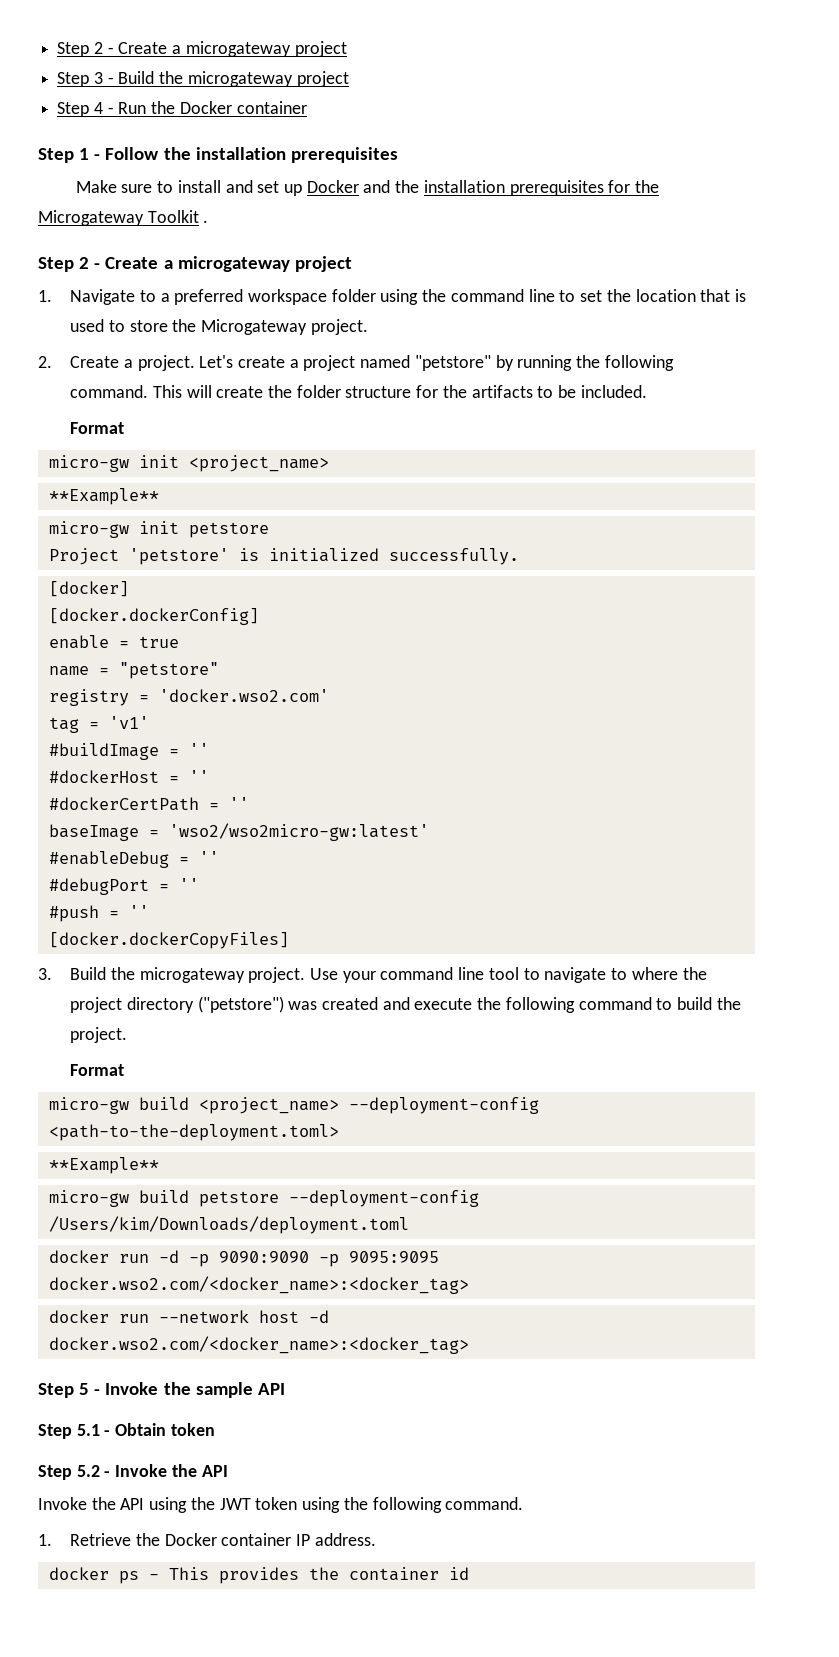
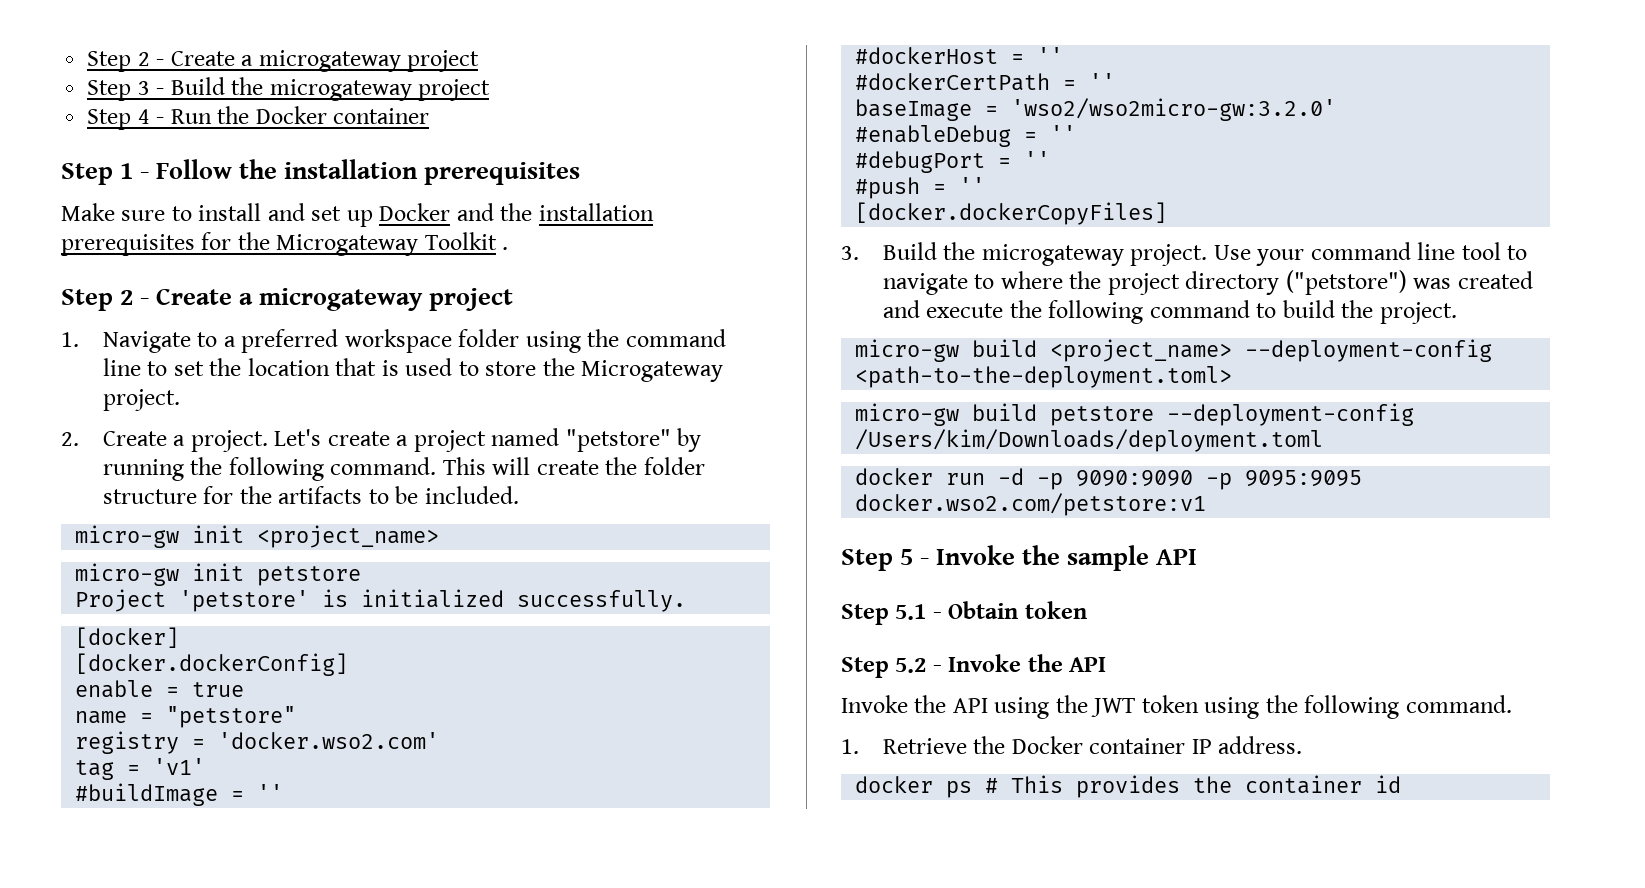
  This will create the folder structure for the artifacts to be included.
- Format
  micro-gw init <project_name>
- **Example**
- baseImage = 'wso2/wso2micro-gw:latest'
+ baseImage = 'wso2/wso2micro-gw:3.2.0'
  Use your command line tool to navigate to where the project directory ("petstore") was created and execute the following command to build the project.
- Format
  micro-gw build <project_name> --deployment-config <path-to-the-deployment.toml>
- **Example**
- docker run -d -p 9090:9090 -p 9095:9095 docker.wso2.com/<docker_name>:<docker_tag>
- docker run --network host -d docker.wso2.com/<docker_name>:<docker_tag>
+ docker run -d -p 9090:9090 -p 9095:9095 docker.wso2.com/petstore:v1
- docker ps - This provides the container id
+ docker ps # This provides the container id

